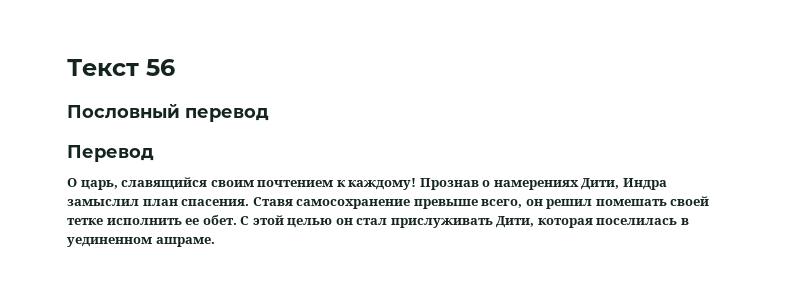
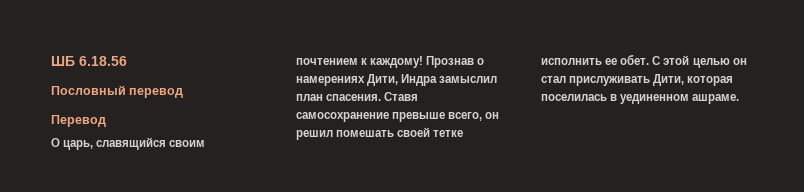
- Текст 56
+ ШБ 6.18.56

